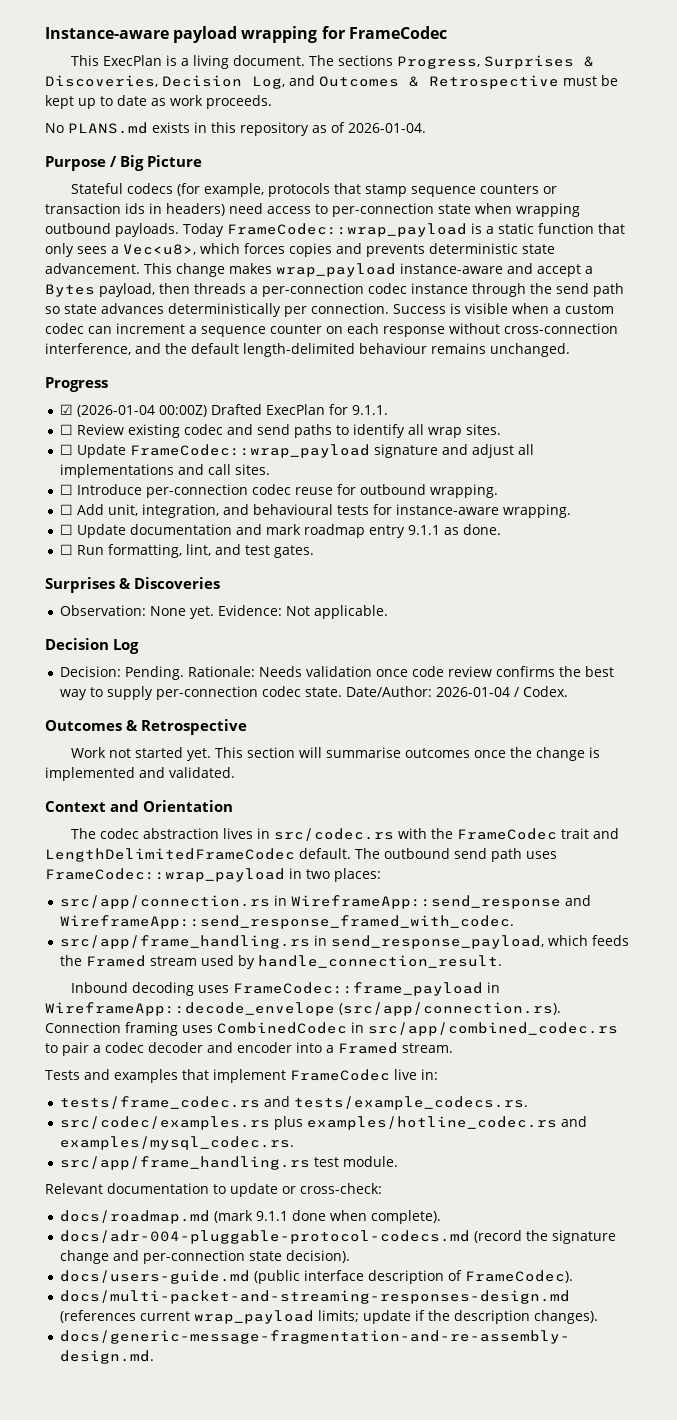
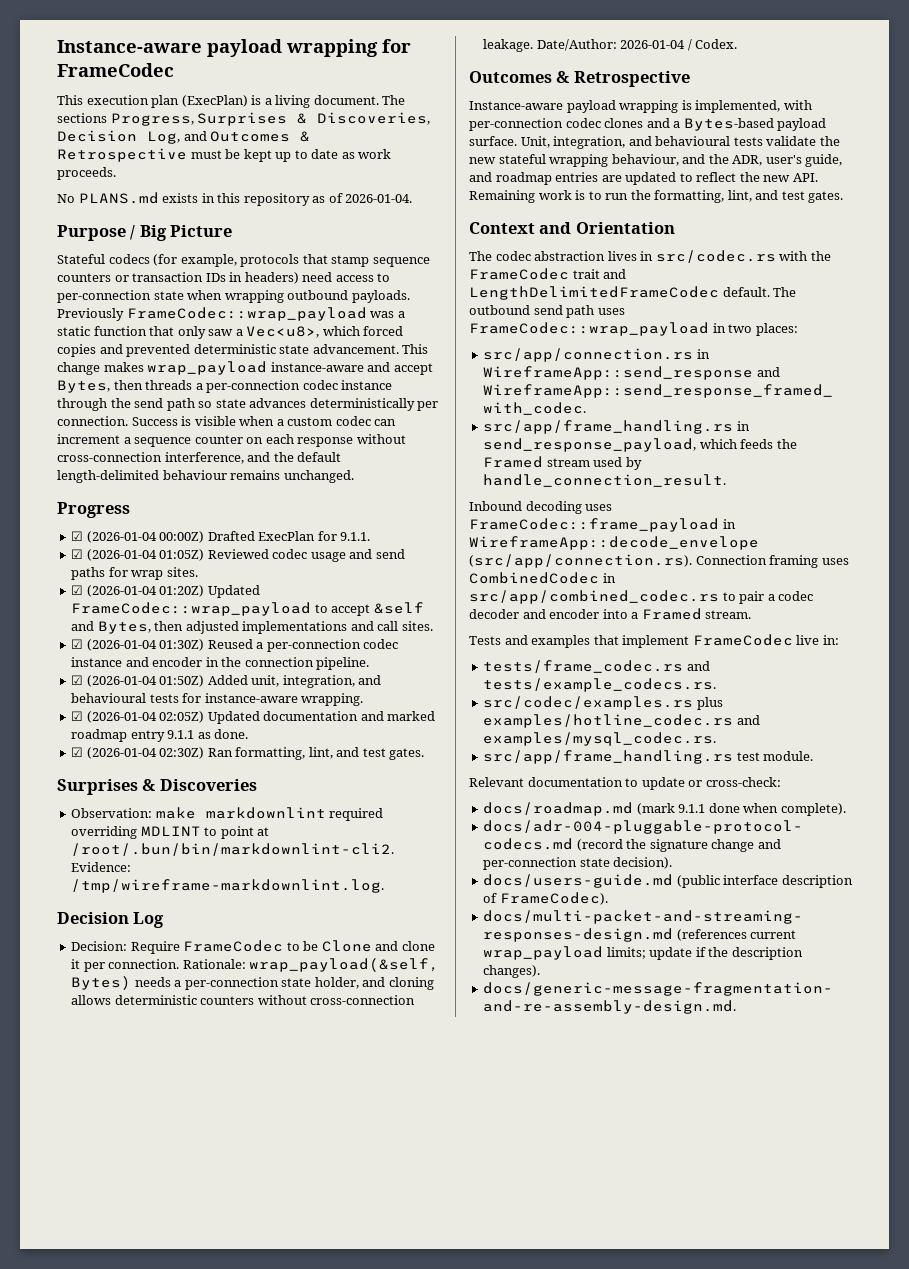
- This ExecPlan is a living document.
+ This execution plan (ExecPlan) is a living document.
- Stateful codecs (for example, protocols that stamp sequence counters or transaction ids in headers) need access to per-connection state when wrapping outbound payloads.
+ Stateful codecs (for example, protocols that stamp sequence counters or transaction IDs in headers) need access to per-connection state when wrapping outbound payloads.
- Today FrameCodec::wrap_payload is a static function that only sees a Vec<u8>, which forces copies and prevents deterministic state advancement.
+ Previously FrameCodec::wrap_payload was a static function that only saw a Vec<u8>, which forced copies and prevented deterministic state advancement.
- This change makes wrap_payload instance-aware and accept a Bytes payload, then threads a per-connection codec instance through the send path so state advances deterministically per connection.
+ This change makes wrap_payload instance-aware and accept Bytes, then threads a per-connection codec instance through the send path so state advances deterministically per connection.
- ☐ Review existing codec and send paths to identify all wrap sites.
- ☐ Update FrameCodec::wrap_payload signature and adjust all implementations and call sites.
- ☐ Introduce per-connection codec reuse for outbound wrapping.
- ☐ Add unit, integration, and behavioural tests for instance-aware wrapping.
+ ☑ (2026-01-04 01:05Z) Reviewed codec usage and send paths for wrap sites.
+ ☑ (2026-01-04 01:20Z) Updated FrameCodec::wrap_payload to accept &self and Bytes, then adjusted implementations and call sites.
+ ☑ (2026-01-04 01:30Z) Reused a per-connection codec instance and encoder in the connection pipeline.
+ ☑ (2026-01-04 01:50Z) Added unit, integration, and behavioural tests for instance-aware wrapping.
- ☐ Update documentation and mark roadmap entry 9.1.1 as done.
+ ☑ (2026-01-04 02:05Z) Updated documentation and marked roadmap entry 9.1.1 as done.
- ☐ Run formatting, lint, and test gates.
+ ☑ (2026-01-04 02:30Z) Ran formatting, lint, and test gates.
- Observation: None yet. Evidence: Not applicable.
+ Observation: make markdownlint required overriding MDLINT to point at /root/.bun/bin/markdownlint-cli2. Evidence: /tmp/wireframe-markdownlint.log.
  Decision Log
- Decision: Pending. Rationale: Needs validation once code review confirms the best way to supply per-connection codec state.
+ Decision: Require FrameCodec to be Clone and clone it per connection. Rationale: wrap_payload(&self, Bytes) needs a per-connection state holder, and cloning allows deterministic counters without cross-connection leakage.
- Work not started yet. This section will summarise outcomes once the change is implemented and validated.
+ Instance-aware payload wrapping is implemented, with per-connection codec clones and a Bytes-based payload surface. Unit, integration, and behavioural tests validate the new stateful wrapping behaviour, and the ADR, user's guide, and roadmap entries are updated to reflect the new API. Remaining work is to run the formatting, lint, and test gates.

